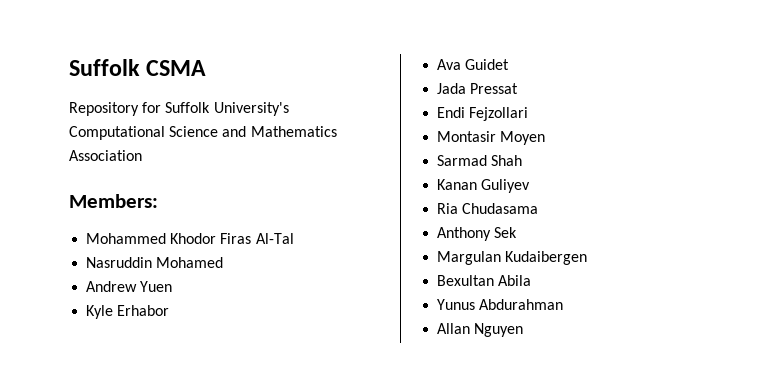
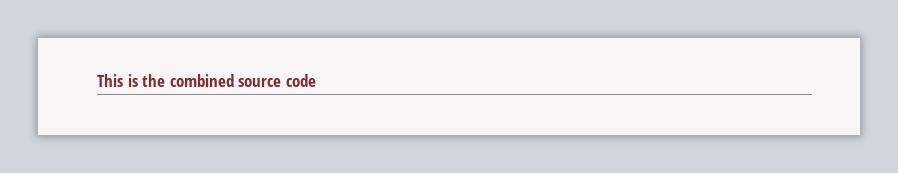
- Suffolk CSMA
- Repository for Suffolk University's Computational Science and Mathematics Association
- Members:
- Mohammed Khodor Firas Al-Tal
- Nasruddin Mohamed
- Andrew Yuen
- Kyle Erhabor
- Ava Guidet
- Jada Pressat
- Endi Fejzollari
- Montasir Moyen
- Sarmad Shah
- Kanan Guliyev
- Ria Chudasama
- Anthony Sek
- Margulan Kudaibergen
- Bexultan Abila
- Yunus Abdurahman
- Allan Nguyen
+ This is the combined source code

